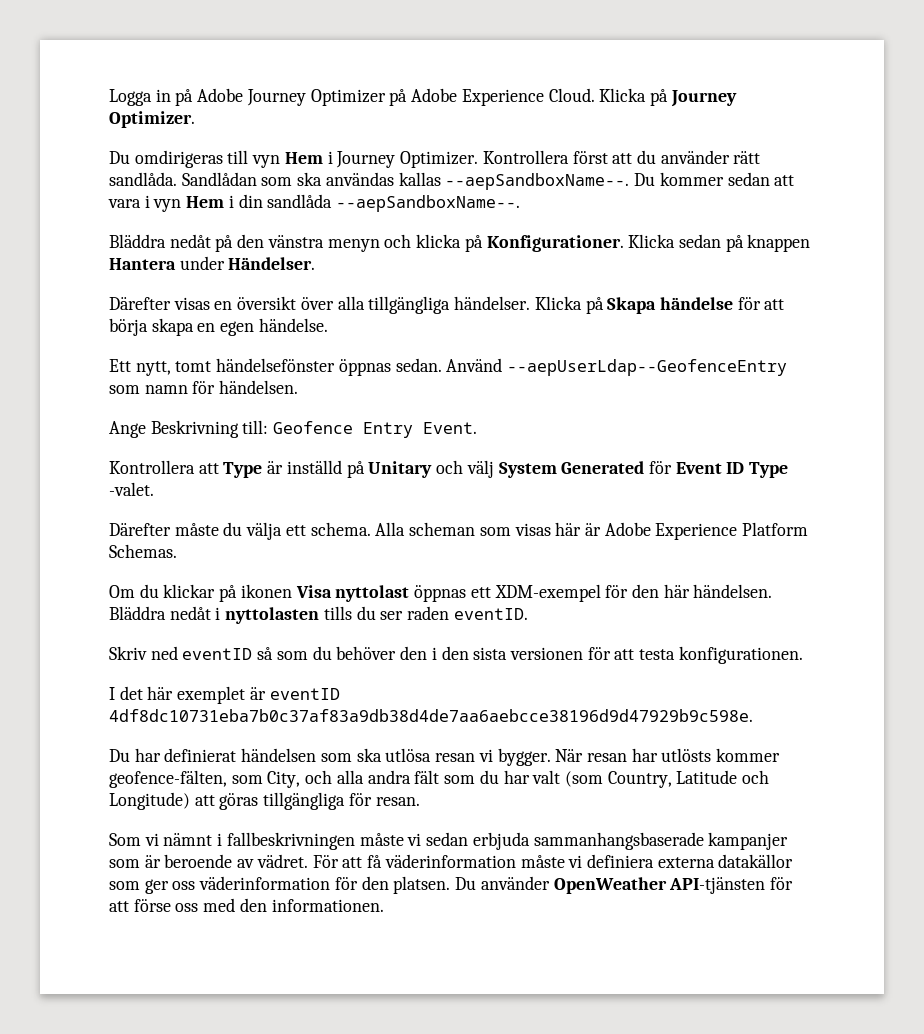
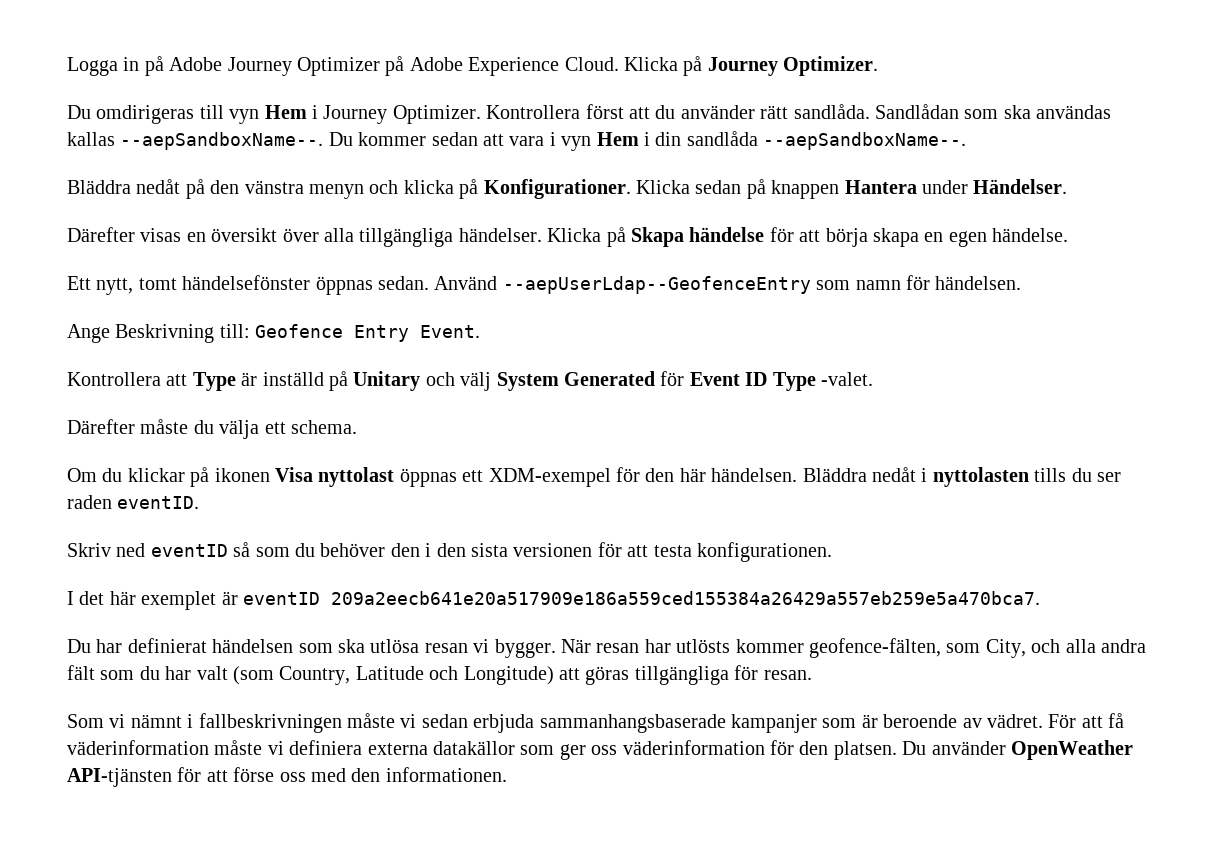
- Alla scheman som visas här är Adobe Experience Platform Schemas.
- I det här exemplet är eventID 4df8dc10731eba7b0c37af83a9db38d4de7aa6aebcce38196d9d47929b9c598e.
+ I det här exemplet är eventID 209a2eecb641e20a517909e186a559ced155384a26429a557eb259e5a470bca7.

